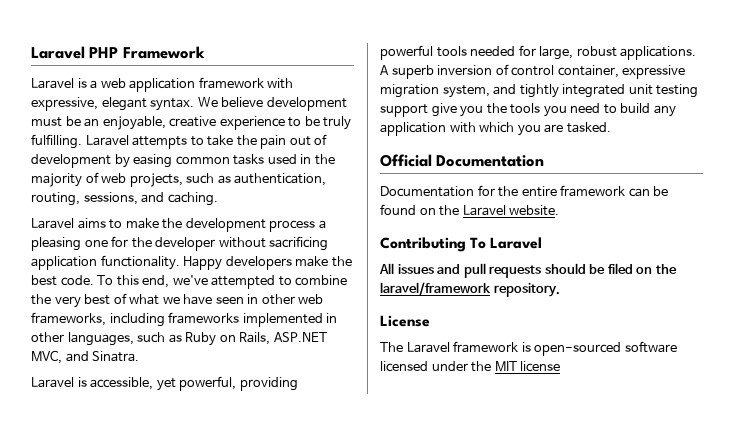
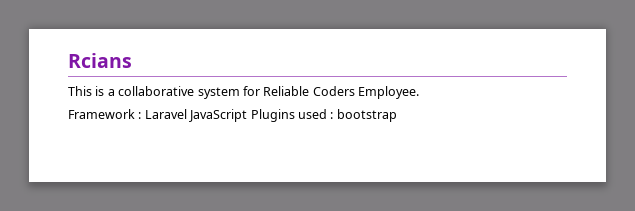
- Laravel PHP Framework
- Laravel is a web application framework with expressive, elegant syntax. We believe development must be an enjoyable, creative experience to be truly fulfilling. Laravel attempts to take the pain out of development by easing common tasks used in the majority of web projects, such as authentication, routing, sessions, and caching.
- Laravel aims to make the development process a pleasing one for the developer without sacrificing application functionality. Happy developers make the best code. To this end, we've attempted to combine the very best of what we have seen in other web frameworks, including frameworks implemented in other languages, such as Ruby on Rails, ASP.NET MVC, and Sinatra.
- Laravel is accessible, yet powerful, providing powerful tools needed for large, robust applications. A superb inversion of control container, expressive migration system, and tightly integrated unit testing support give you the tools you need to build any application with which you are tasked.
- Official Documentation
- Documentation for the entire framework can be found on the Laravel website.
- Contributing To Laravel
- All issues and pull requests should be filed on the laravel/framework repository.
- License
- The Laravel framework is open-sourced software licensed under the MIT license
+ Rcians
+ This is a collaborative system for Reliable Coders Employee.
+ Framework : Laravel JavaScript Plugins used : bootstrap

